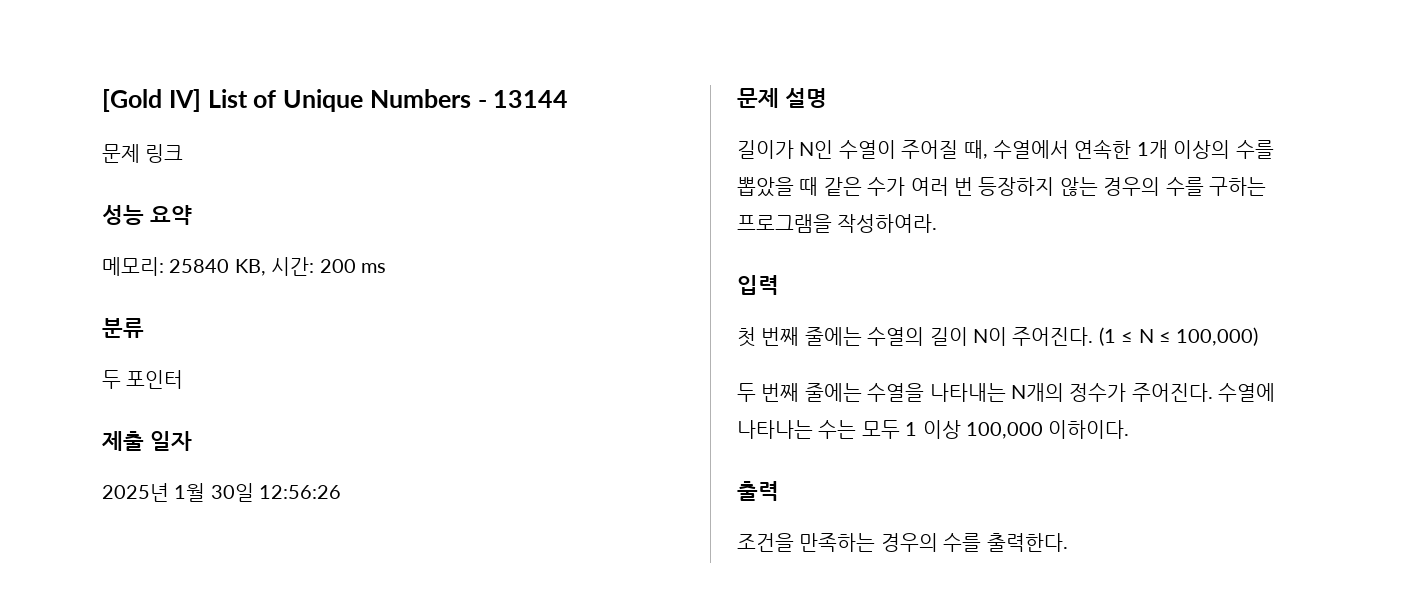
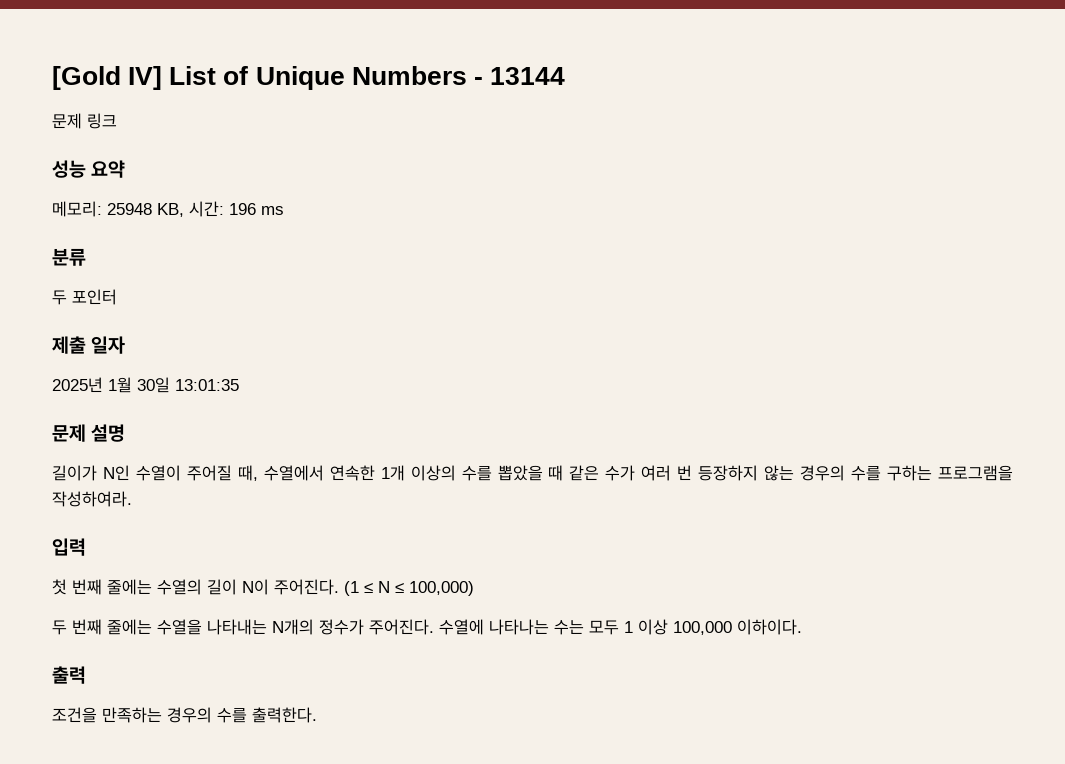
- 메모리: 25840 KB, 시간: 200 ms
+ 메모리: 25948 KB, 시간: 196 ms
- 2025년 1월 30일 12:56:26
+ 2025년 1월 30일 13:01:35

